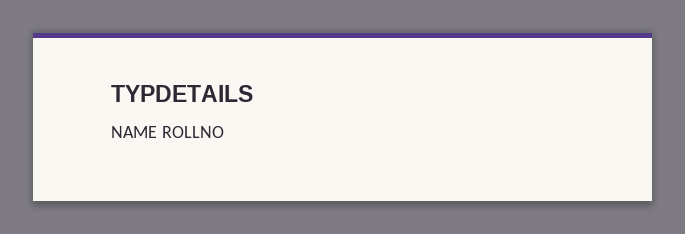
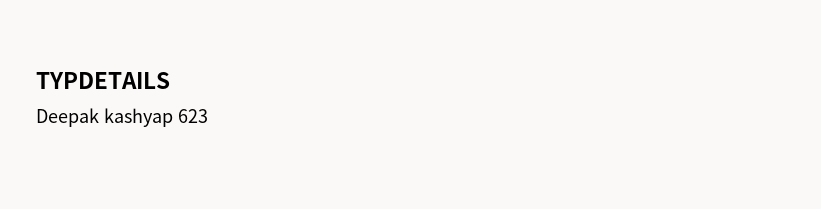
- NAME ROLLNO
+ Deepak kashyap 623

